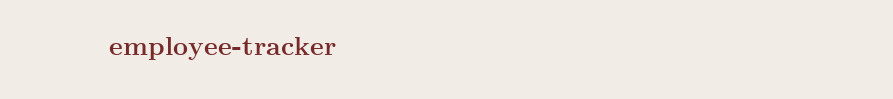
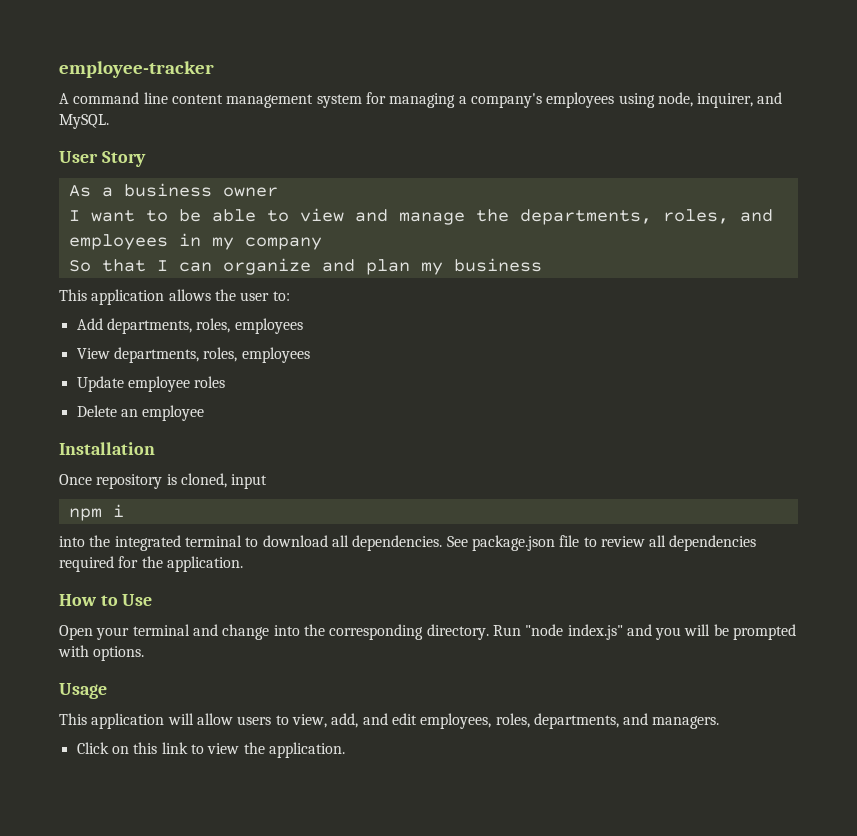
+ A command line content management system for managing a company's employees using node, inquirer, and MySQL.
+ User Story
+ As a business owner
+ I want to be able to view and manage the departments, roles, and employees in my company
+ So that I can organize and plan my business
+ This application allows the user to:
+ Add departments, roles, employees
+ View departments, roles, employees
+ Update employee roles
+ Delete an employee
+ Installation
+ Once repository is cloned, input
+ npm i
+ into the integrated terminal to download all dependencies. See package.json file to review all dependencies required for the application.
+ How to Use
+ Open your terminal and change into the corresponding directory. Run "node index.js" and you will be prompted with options.
+ Usage
+ This application will allow users to view, add, and edit employees, roles, departments, and managers.
+ Click on this link to view the application.

